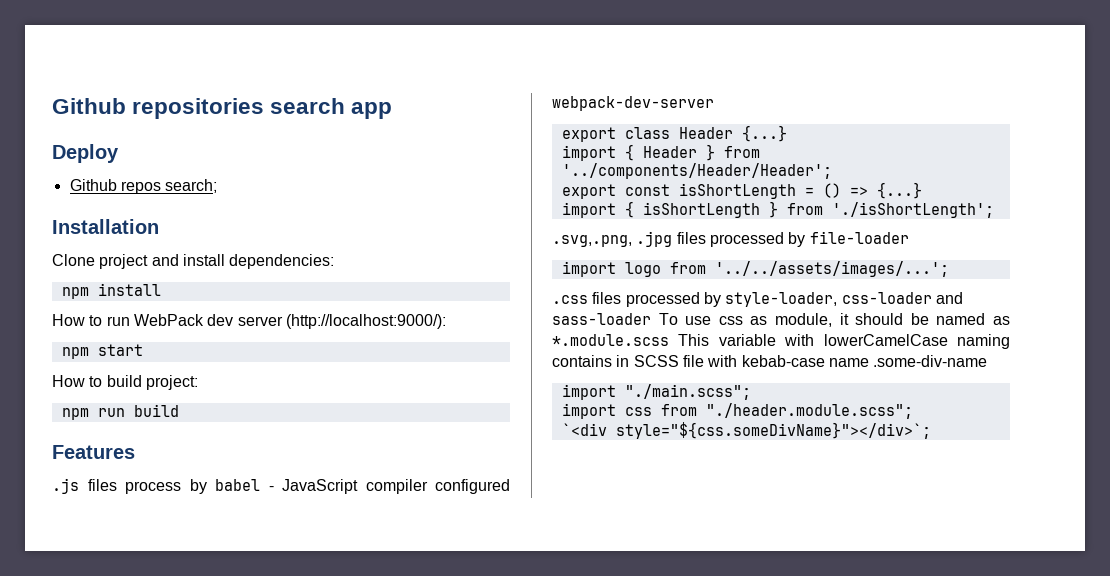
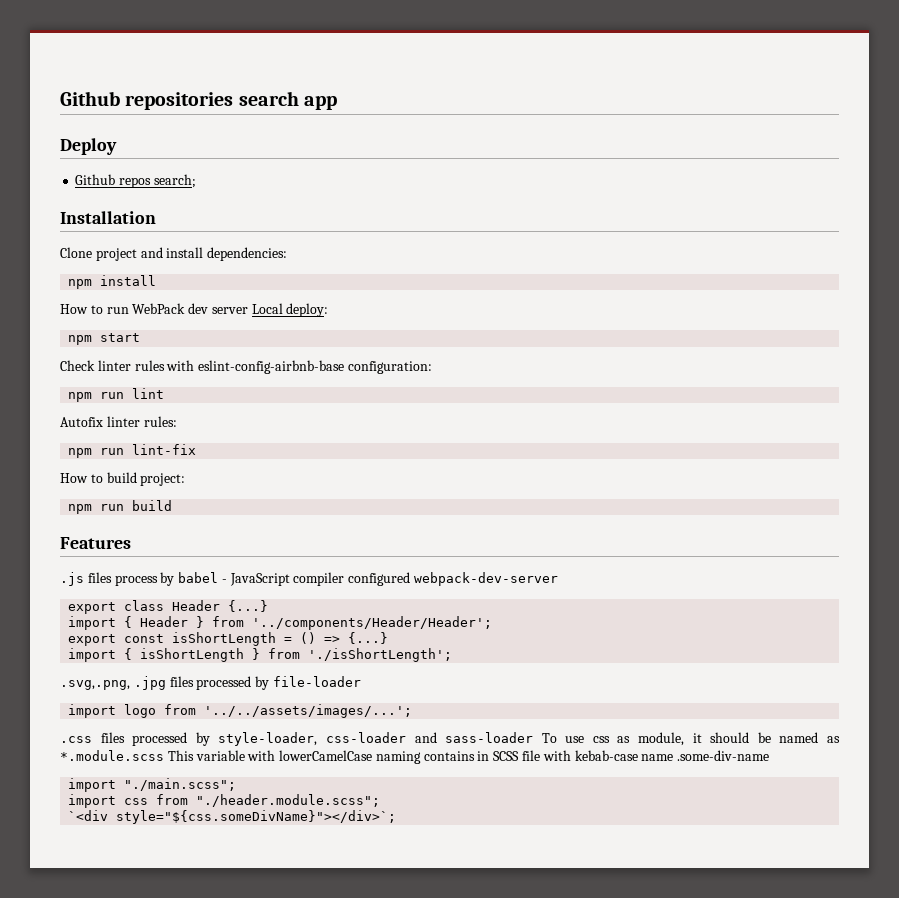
- How to run WebPack dev server (http://localhost:9000/):
+ How to run WebPack dev server Local deploy:
+ Check linter rules with eslint-config-airbnb-base configuration:
+ npm run lint
+ Autofix linter rules:
+ npm run lint-fix

